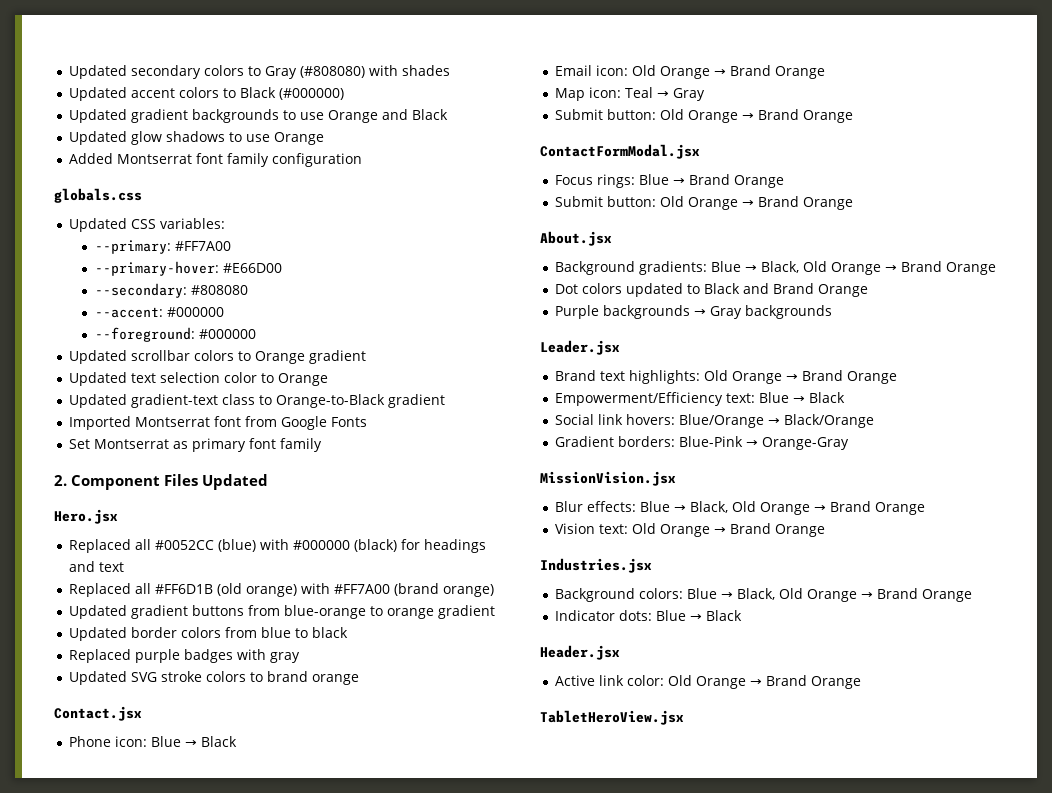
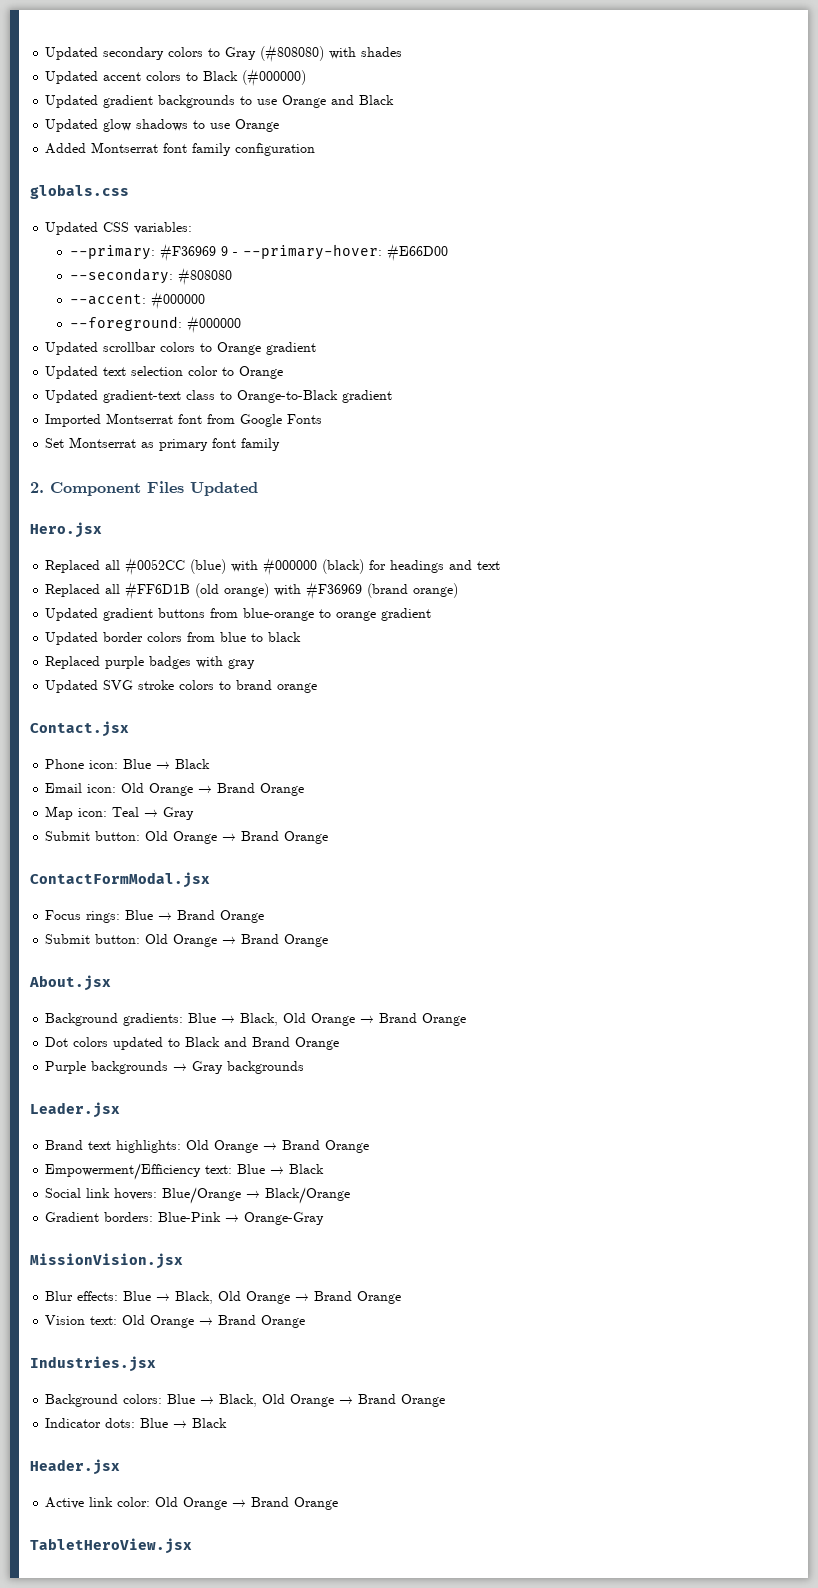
- --primary: #FF7A00
- --primary-hover: #E66D00
+ --primary: #F36969 9 - --primary-hover: #E66D00
- Replaced all #FF6D1B (old orange) with #FF7A00 (brand orange)
+ Replaced all #FF6D1B (old orange) with #F36969 (brand orange)

